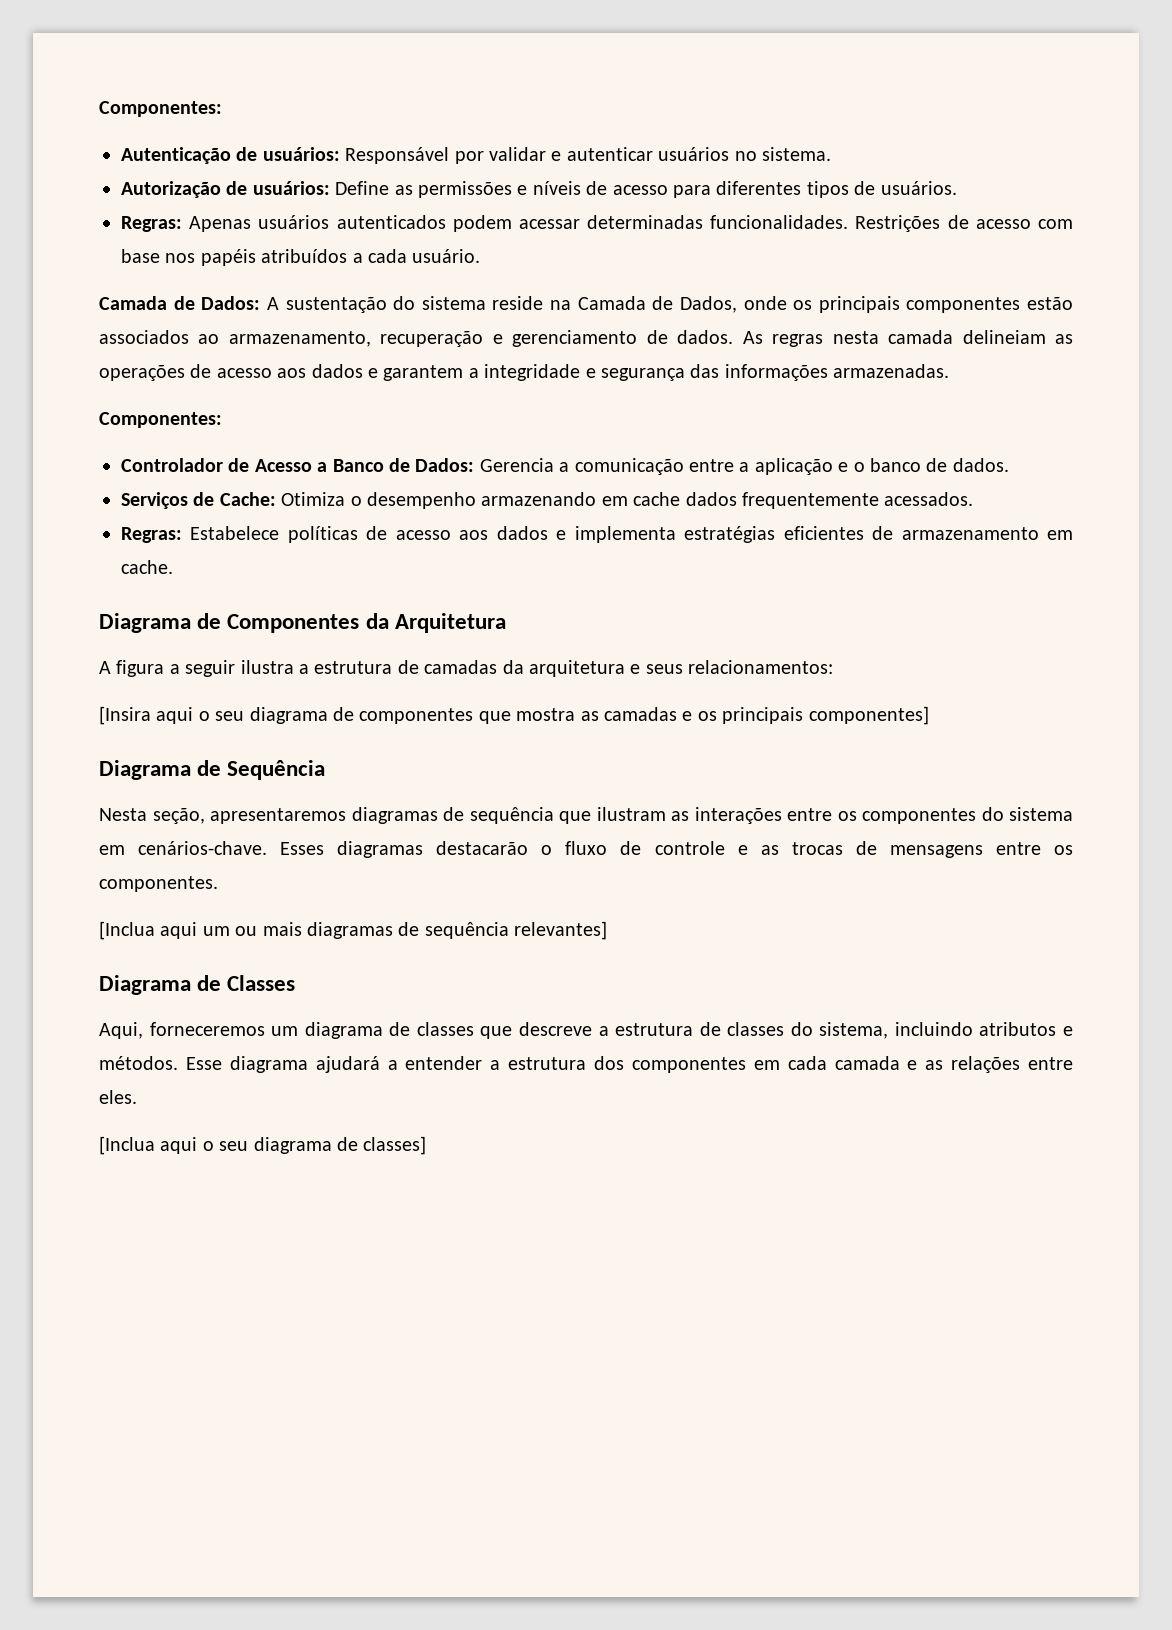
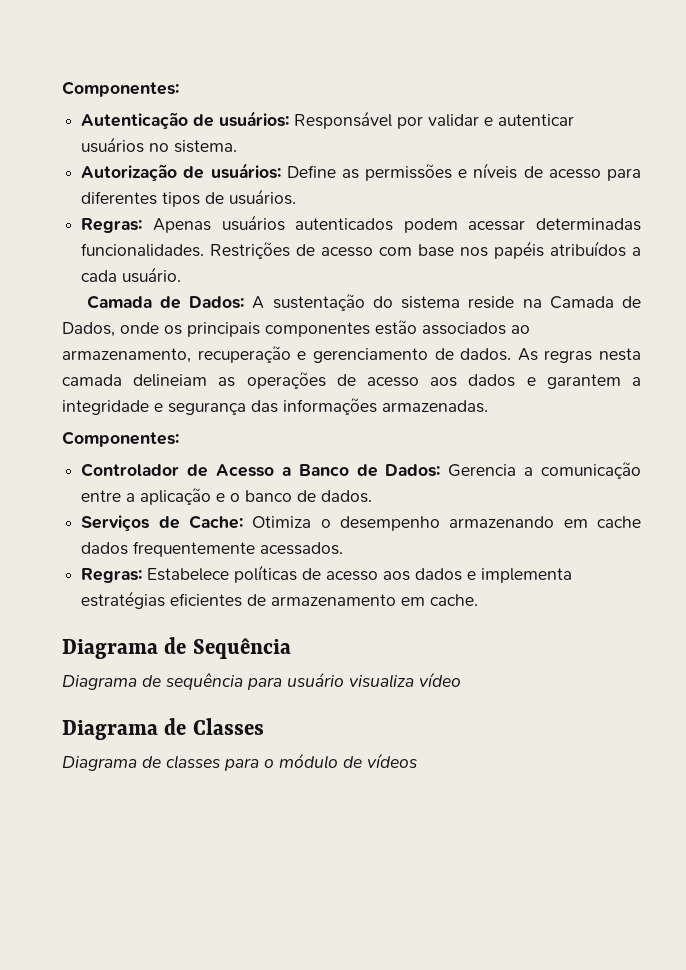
- Diagrama de Componentes da Arquitetura
- A figura a seguir ilustra a estrutura de camadas da arquitetura e seus relacionamentos:
- [Insira aqui o seu diagrama de componentes que mostra as camadas e os principais componentes]
  Diagrama de Sequência
- Nesta seção, apresentaremos diagramas de sequência que ilustram as interações entre os componentes do sistema em cenários-chave. Esses diagramas destacarão o fluxo de controle e as trocas de mensagens entre os componentes.
- [Inclua aqui um ou mais diagramas de sequência relevantes]
+ Diagrama de sequência para usuário visualiza vídeo
  Diagrama de Classes
- Aqui, forneceremos um diagrama de classes que descreve a estrutura de classes do sistema, incluindo atributos e métodos. Esse diagrama ajudará a entender a estrutura dos componentes em cada camada e as relações entre eles.
- [Inclua aqui o seu diagrama de classes]
+ Diagrama de classes para o módulo de vídeos

